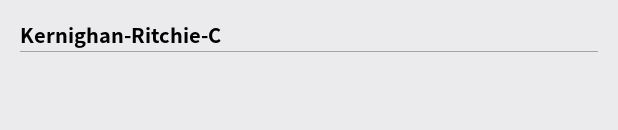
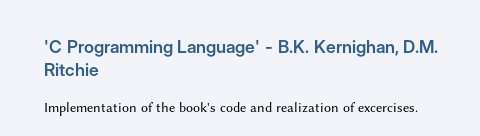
- Kernighan-Ritchie-C
+ 'C Programming Language' - B.K. Kernighan, D.M. Ritchie
+ Implementation of the book's code and realization of excercises.

